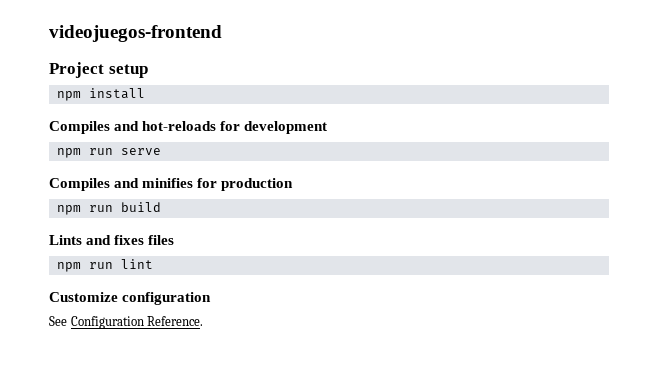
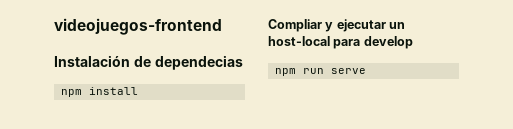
- Project setup
+ Instalación de dependecias
- Compiles and hot-reloads for development
+ Compliar y ejecutar un host-local para develop
  npm run serve
- Compiles and minifies for production
- npm run build
- Lints and fixes files
- npm run lint
- Customize configuration
- See Configuration Reference.

